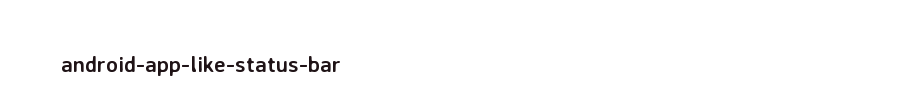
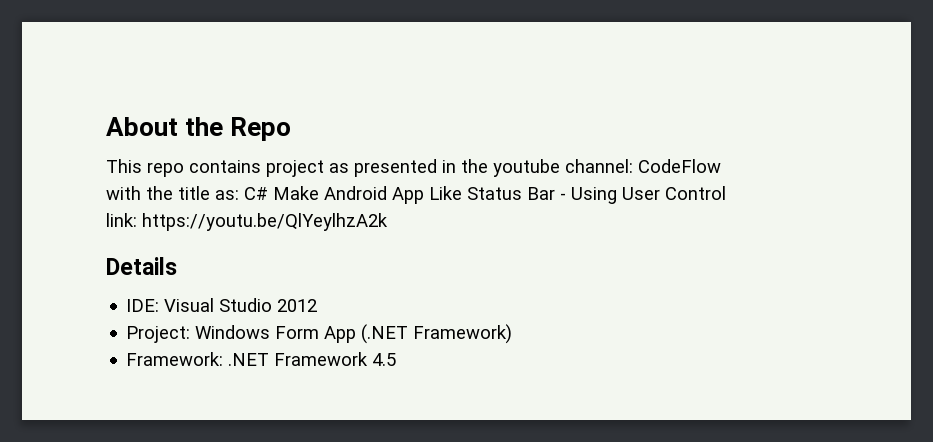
- android-app-like-status-bar
+ About the Repo
+ This repo contains project as presented in the youtube channel: CodeFlow
+ with the title as: C# Make Android App Like Status Bar - Using User Control
+ link: https://youtu.be/QlYeylhzA2k
+ Details
+ IDE: Visual Studio 2012
+ Project: Windows Form App (.NET Framework)
+ Framework: .NET Framework 4.5

